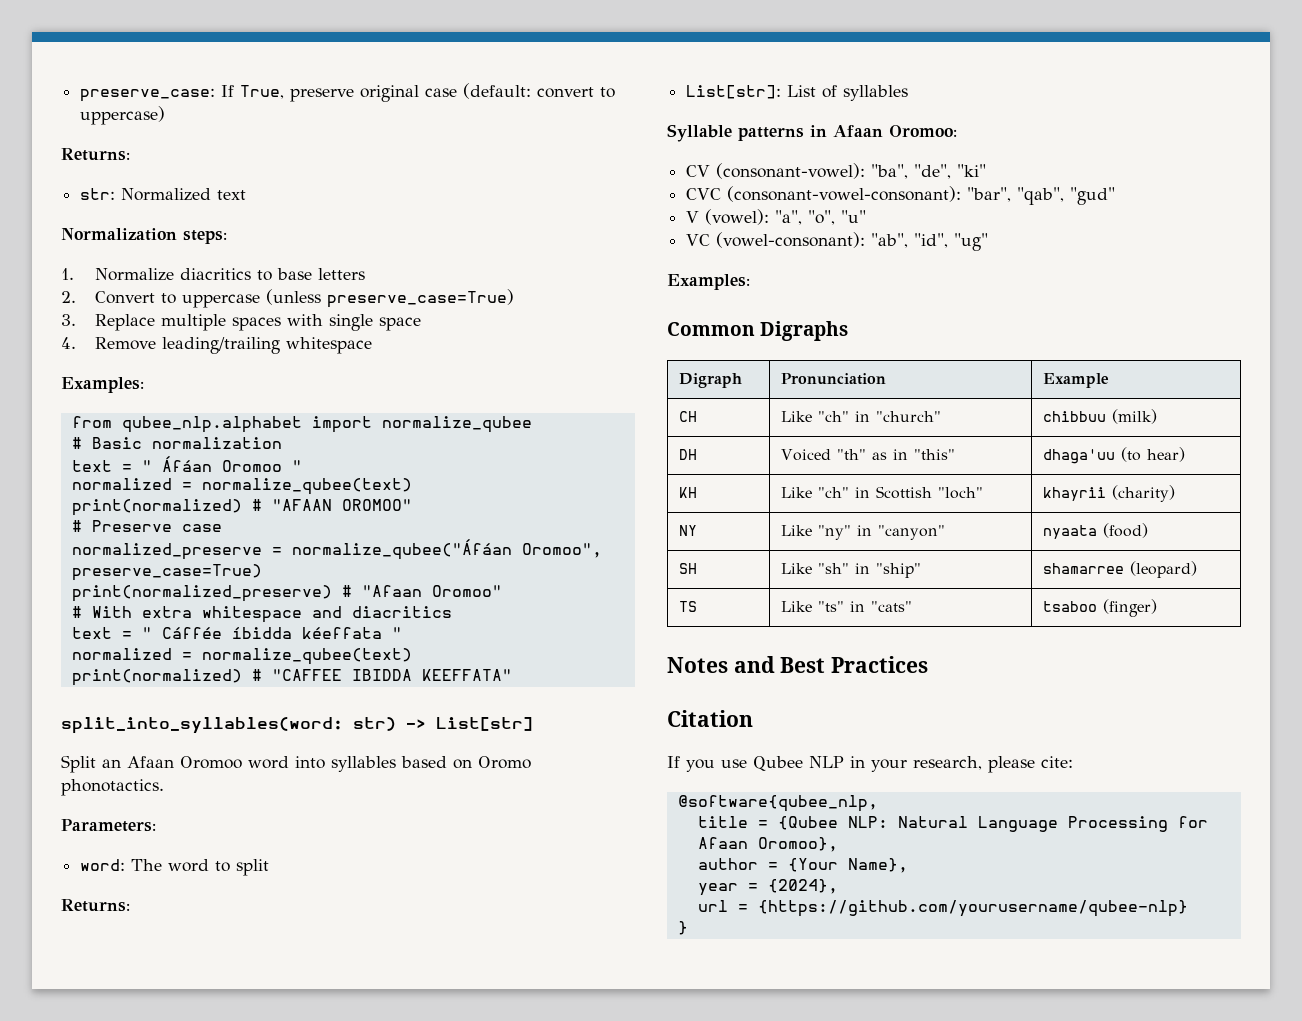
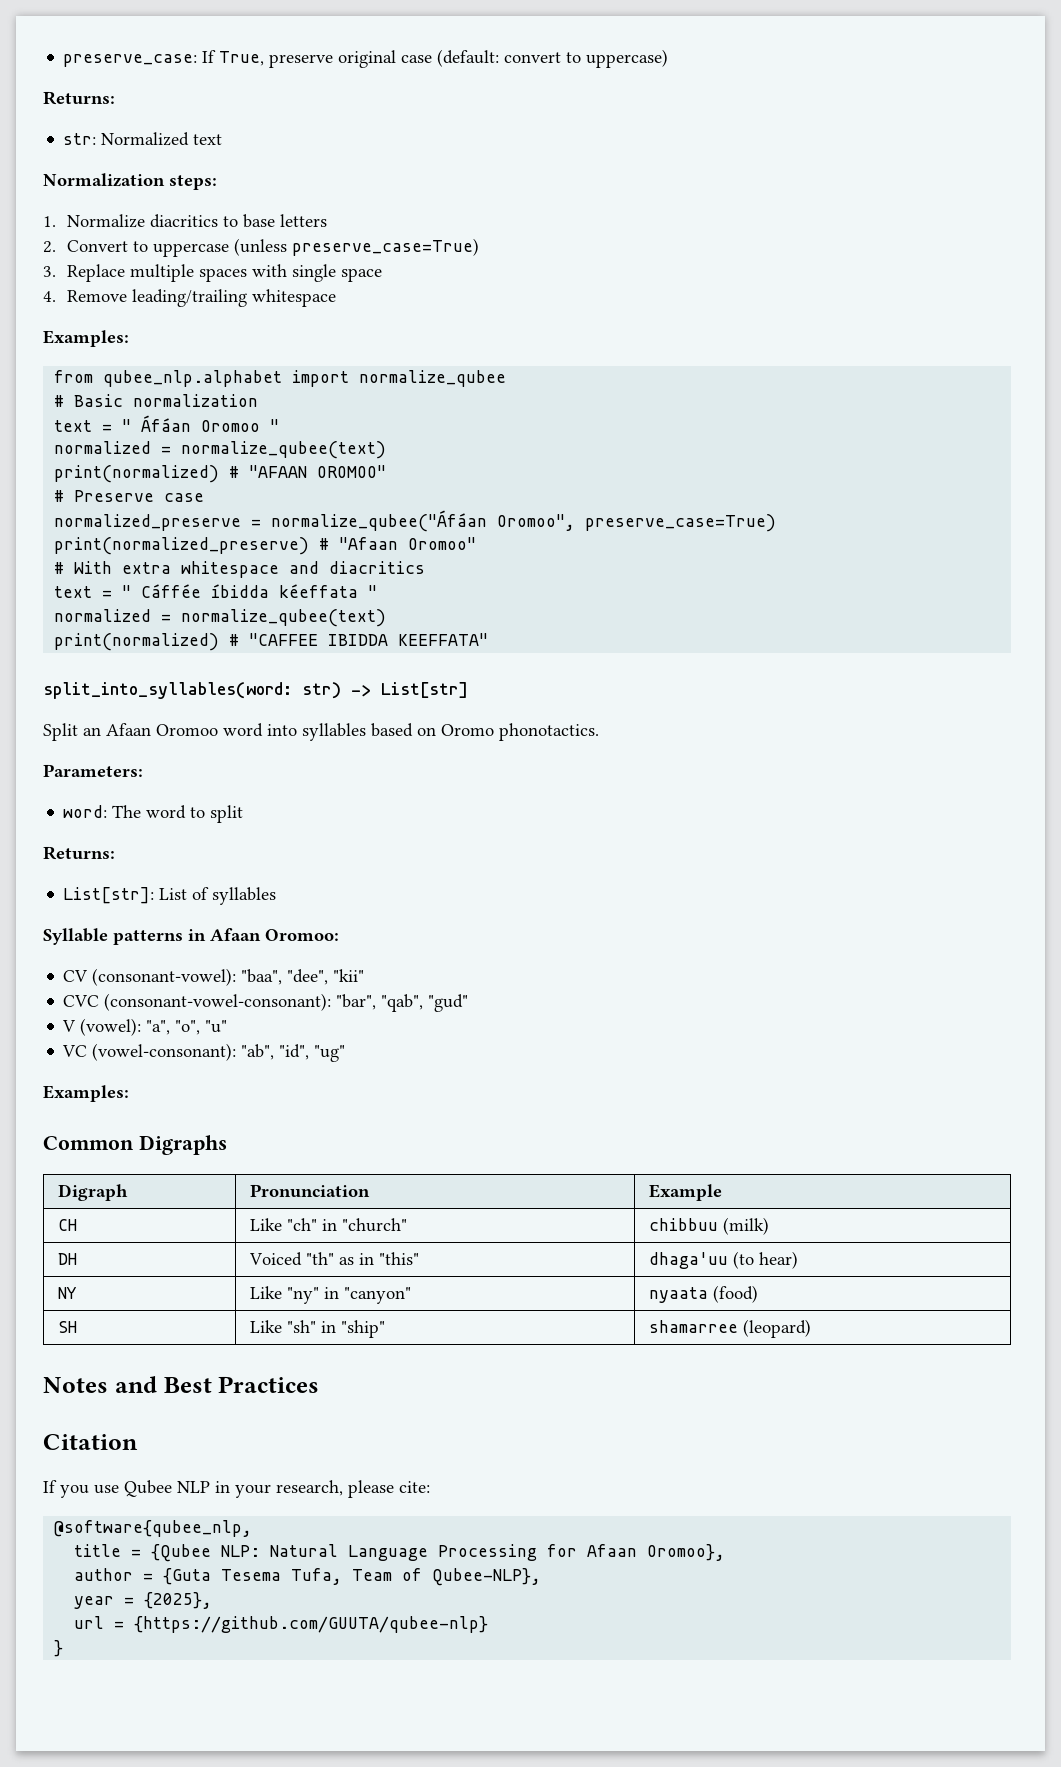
- CV (consonant-vowel): "ba", "de", "ki"
+ CV (consonant-vowel): "baa", "dee", "kii"
- KH | Like "ch" in Scottish "loch" | khayrii (charity)
- TS | Like "ts" in "cats" | tsaboo (finger)
- author = {Your Name},
+ author = {Guta Tesema Tufa, Team of Qubee-NLP},
- year = {2024},
+ year = {2025},
- url = {https://github.com/yourusername/qubee-nlp}
+ url = {https://github.com/GUUTA/qubee-nlp}

